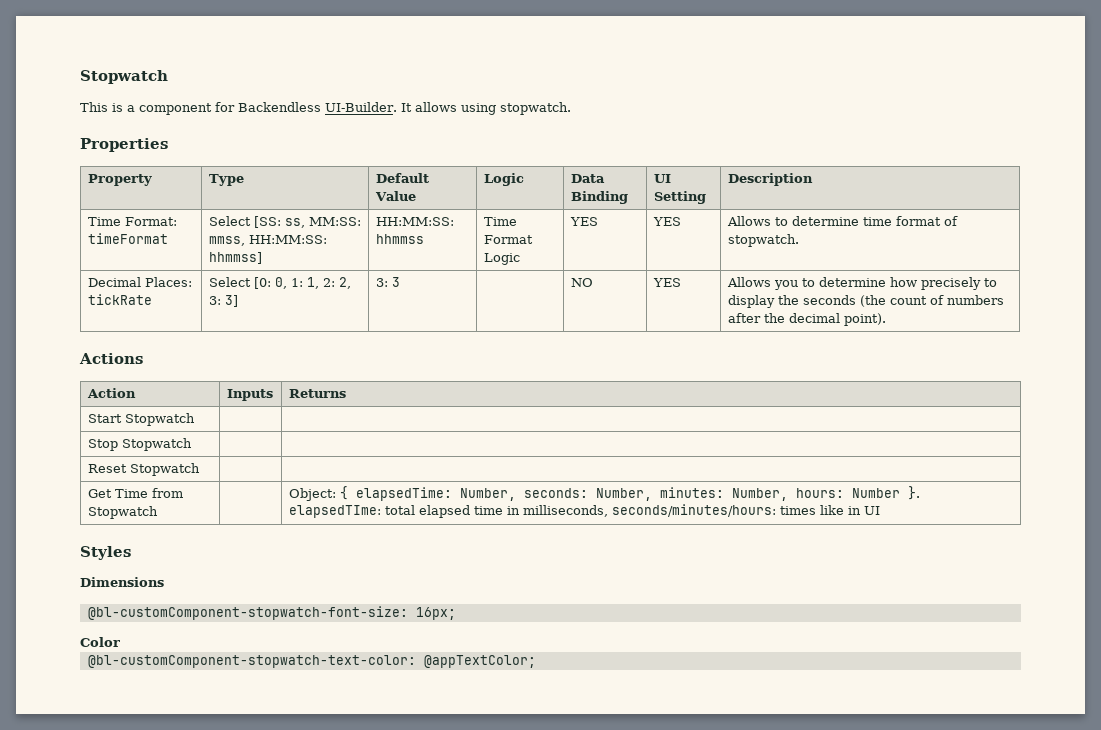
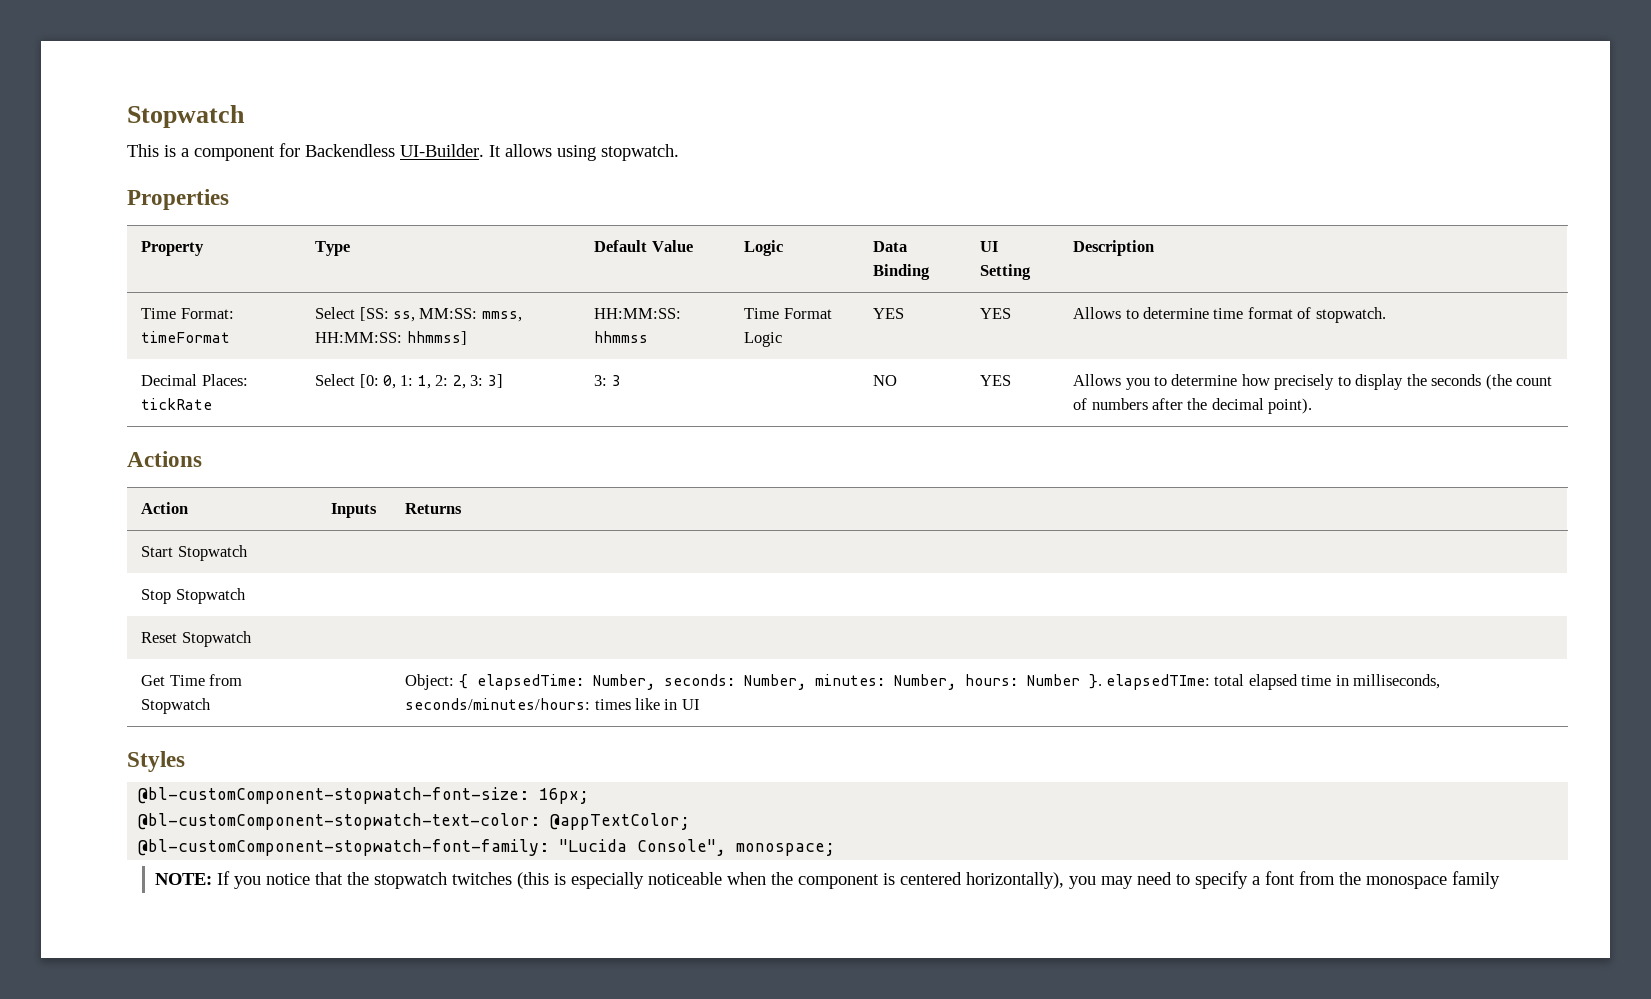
- Dimensions
- Color
+ @bl-customComponent-stopwatch-font-family: "Lucida Console", monospace;
+ NOTE: If you notice that the stopwatch twitches (this is especially noticeable when the component is centered horizontally), you may need to specify a font from the monospace family

